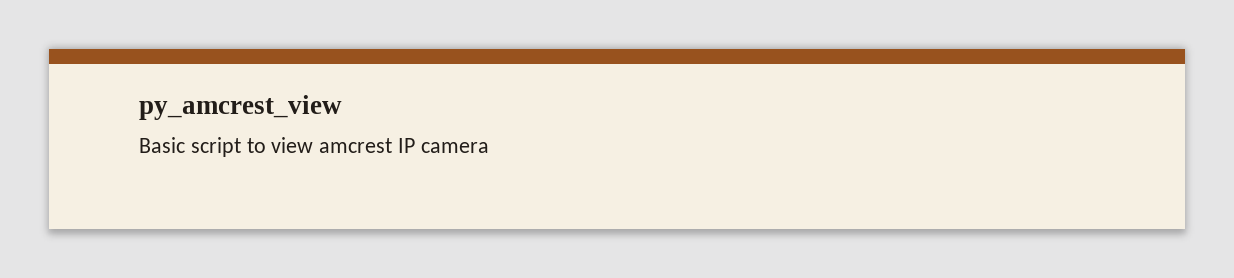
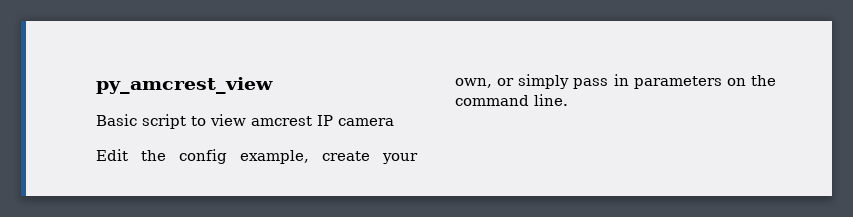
+ Edit the config example, create your own, or simply pass in parameters on the command line.

